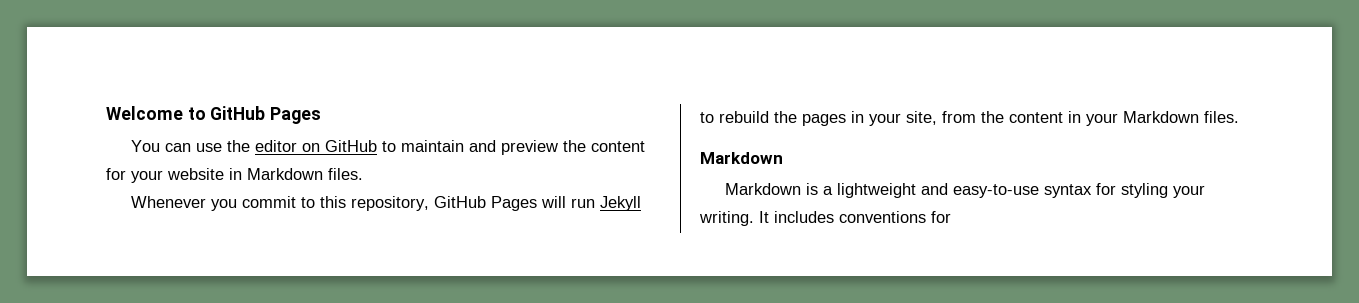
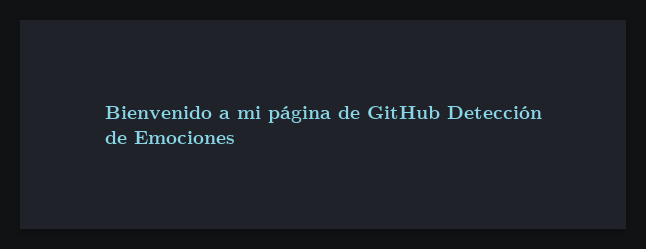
- Welcome to GitHub Pages
- You can use the editor on GitHub to maintain and preview the content for your website in Markdown files.
- Whenever you commit to this repository, GitHub Pages will run Jekyll to rebuild the pages in your site, from the content in your Markdown files.
- Markdown
- Markdown is a lightweight and easy-to-use syntax for styling your writing. It includes conventions for
+ Bienvenido a mi página de GitHub Detección de Emociones

